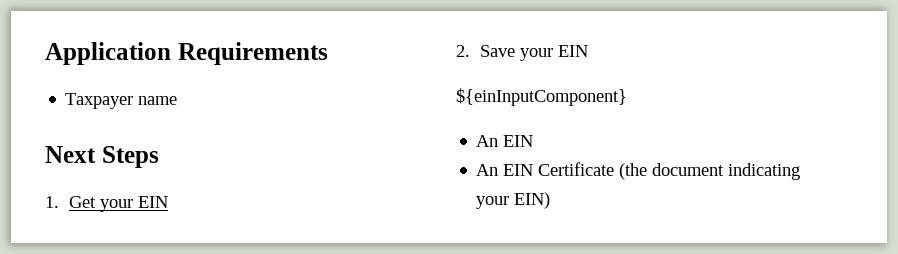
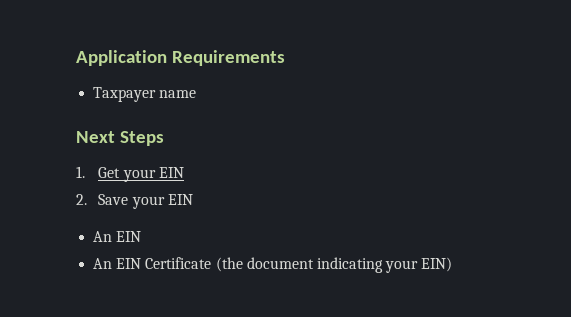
- ${einInputComponent}

